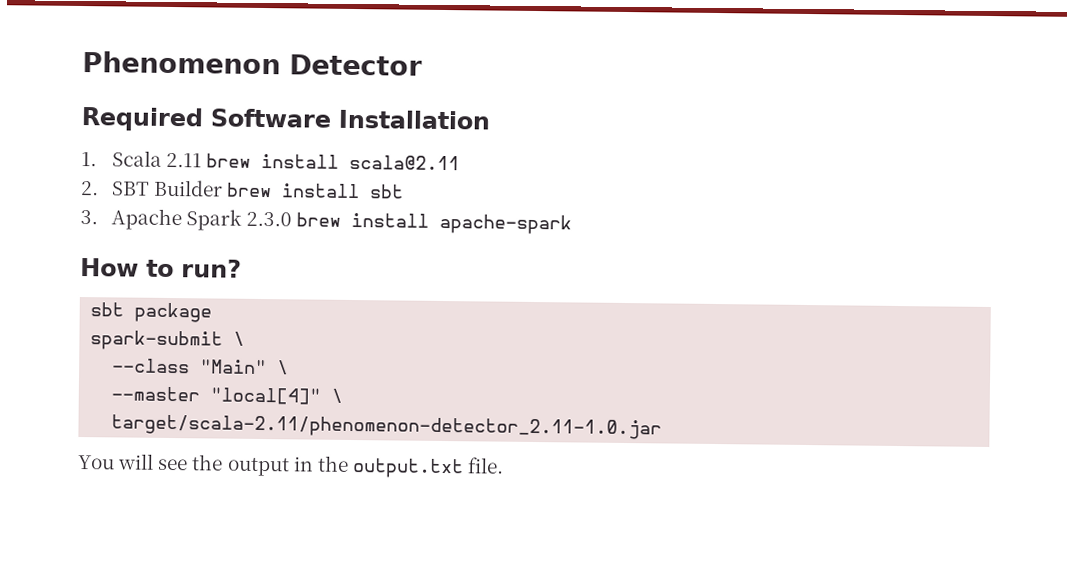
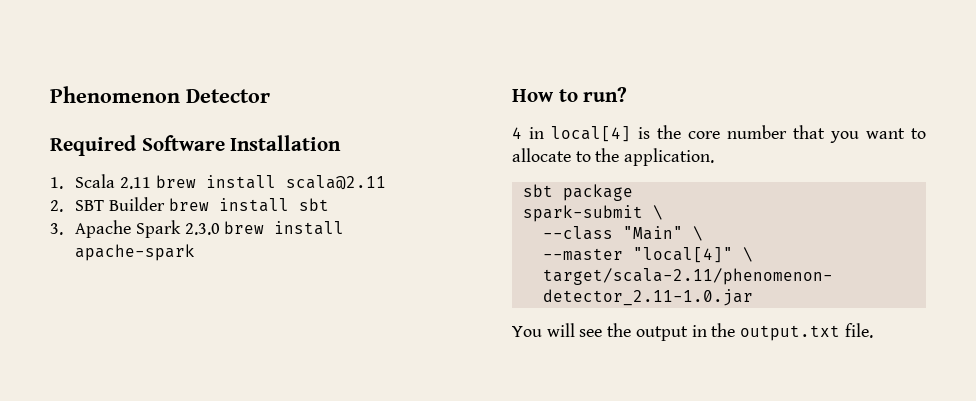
+ 4 in local[4] is the core number that you want to allocate to the application.

